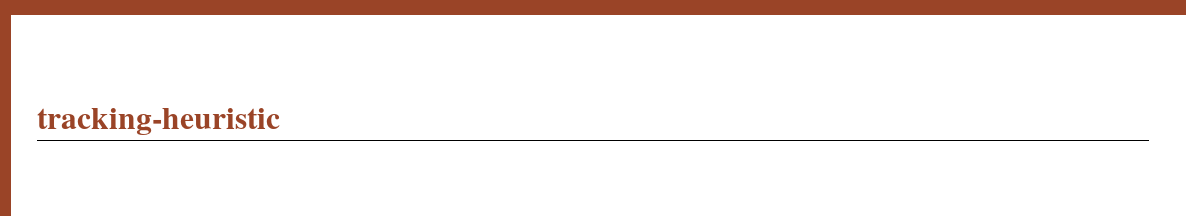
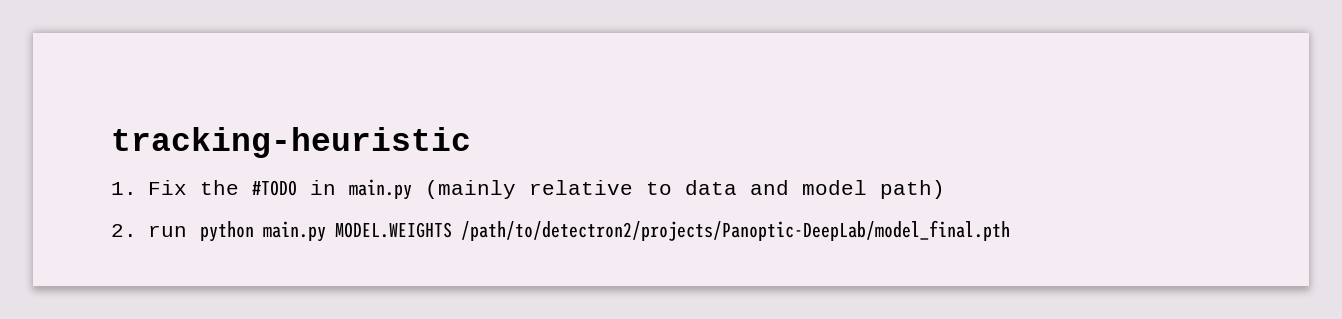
+ 1. Fix the #TODO in main.py (mainly relative to data and model path)
+ 2. run python main.py MODEL.WEIGHTS /path/to/detectron2/projects/Panoptic-DeepLab/model_final.pth

